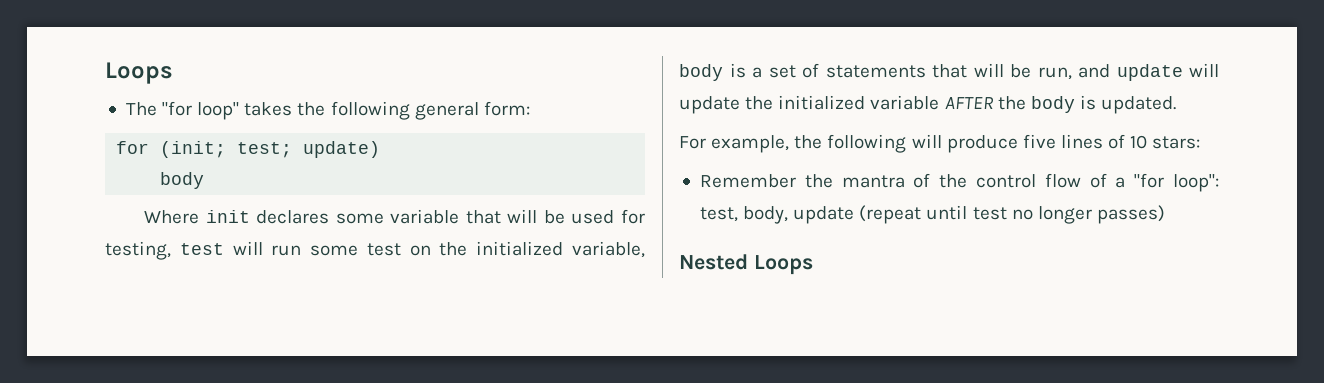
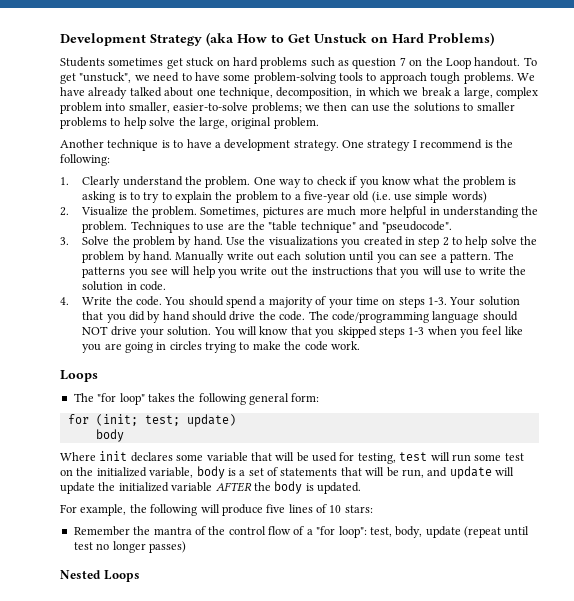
+ Development Strategy (aka How to Get Unstuck on Hard Problems)
+ Students sometimes get stuck on hard problems such as question 7 on the Loop handout. To get "unstuck", we need to have some problem-solving tools to approach tough problems. We have already talked about one technique, decomposition, in which we break a large, complex problem into smaller, easier-to-solve problems; we then can use the solutions to smaller problems to help solve the large, original problem.
+ Another technique is to have a development strategy. One strategy I recommend is the following:
+ 1. Clearly understand the problem. One way to check if you know what the problem is asking is to try to explain the problem to a five-year old (i.e. use simple words)
+ 2. Visualize the problem. Sometimes, pictures are much more helpful in understanding the problem. Techniques to use are the "table technique" and "pseudocode".
+ 3. Solve the problem by hand. Use the visualizations you created in step 2 to help solve the problem by hand. Manually write out each solution until you can see a pattern. The patterns you see will help you write out the instructions that you will use to write the solution in code.
+ 4. Write the code. You should spend a majority of your time on steps 1-3. Your solution that you did by hand should drive the code. The code/programming language should NOT drive your solution. You will know that you skipped steps 1-3 when you feel like you are going in circles trying to make the code work.

